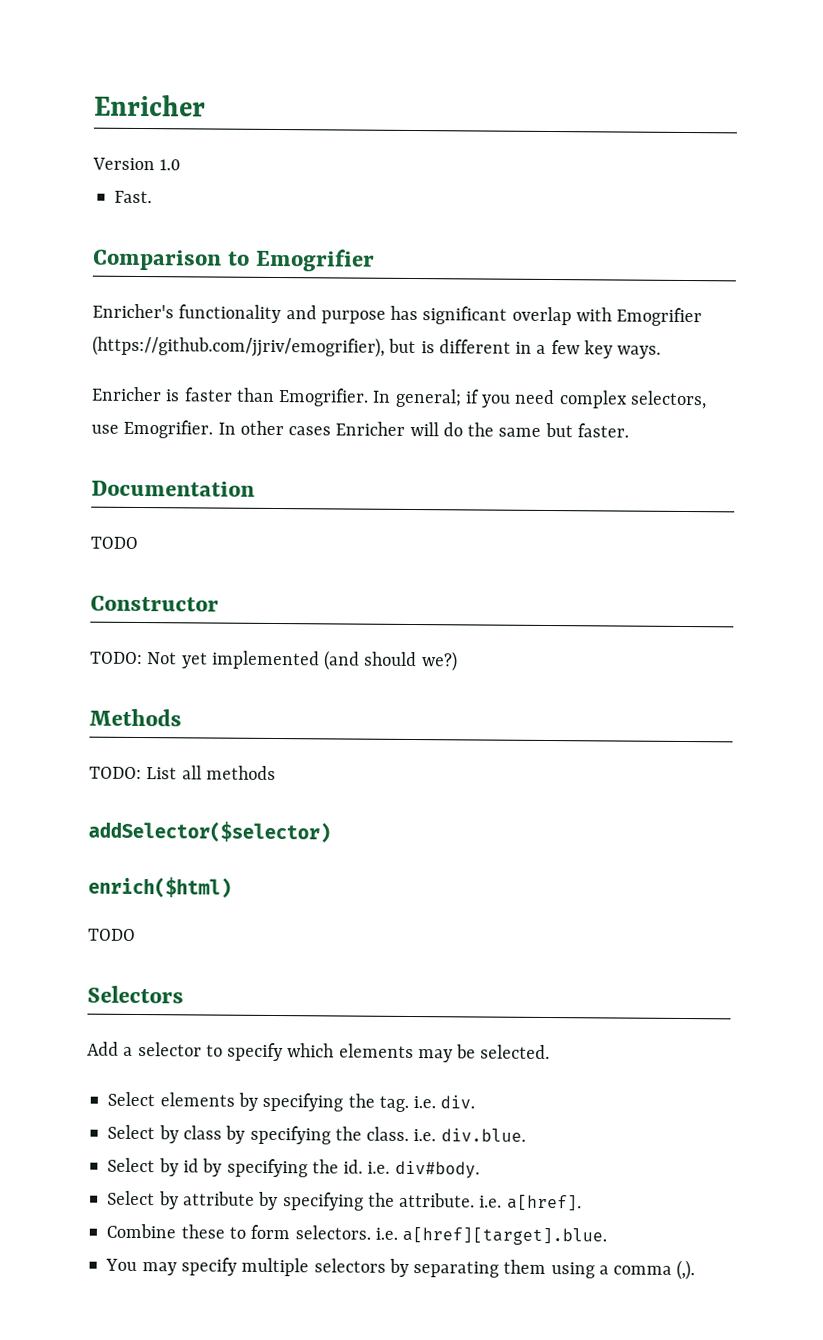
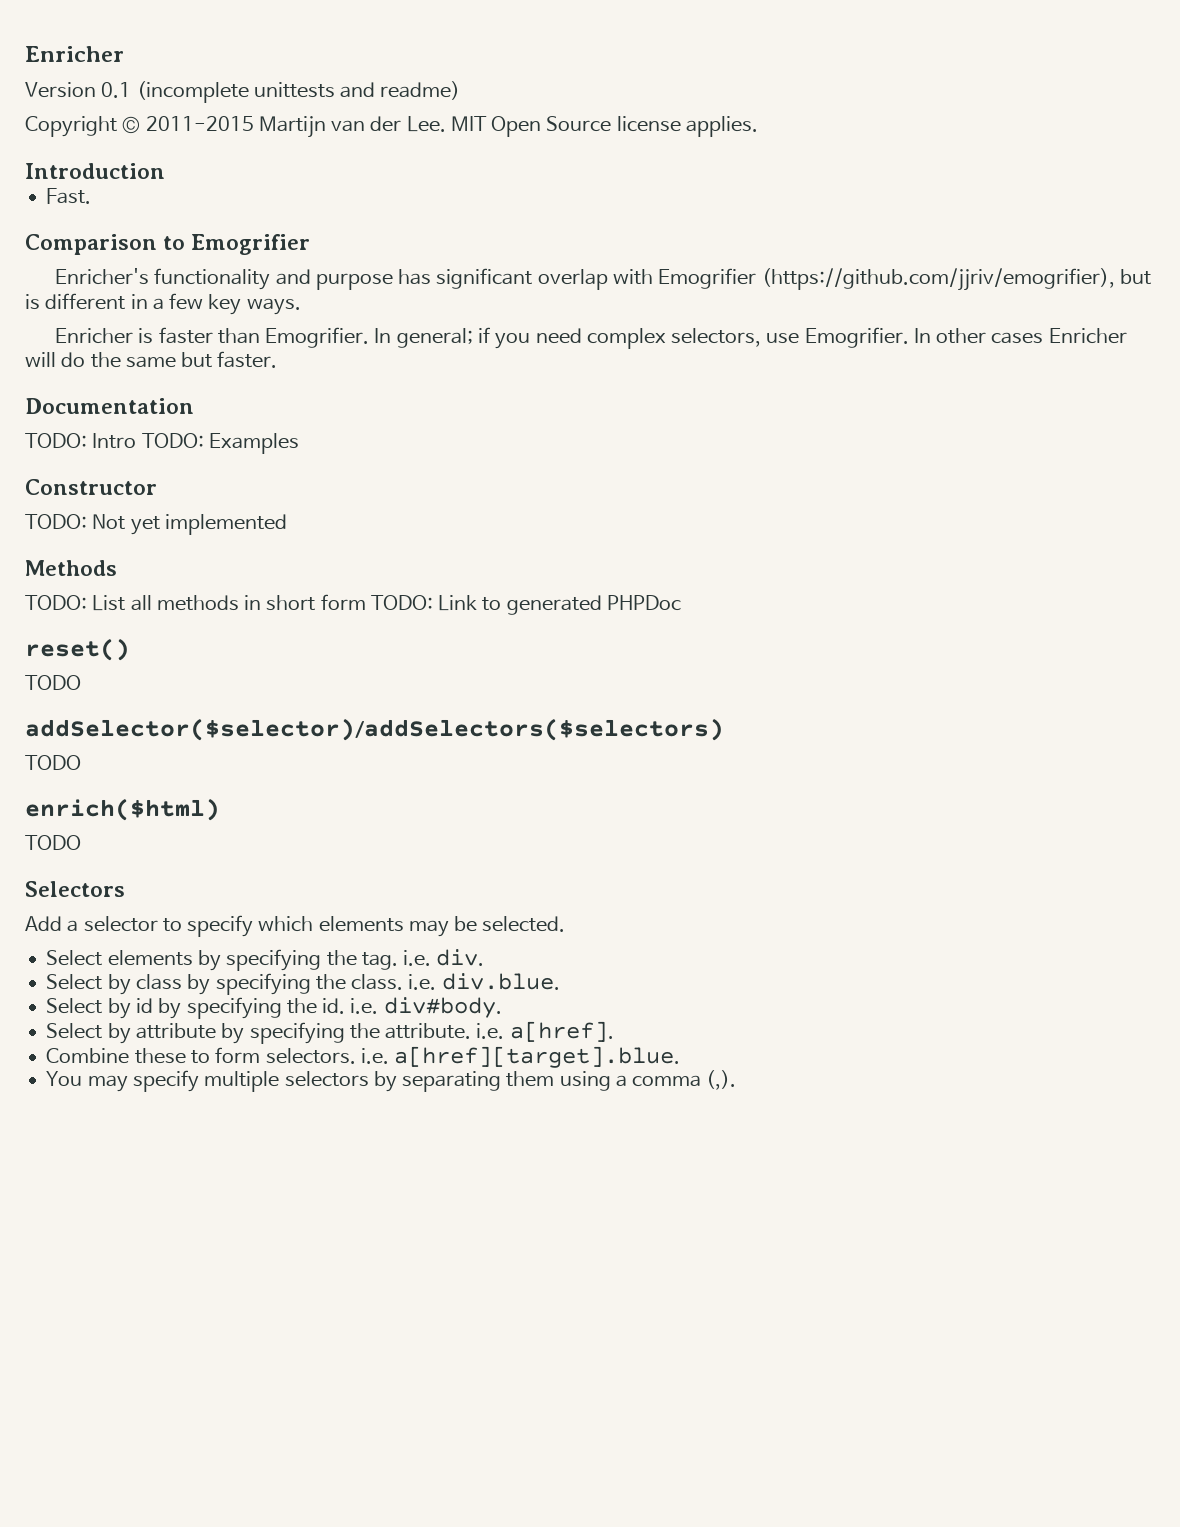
- Version 1.0
+ Version 0.1 (incomplete unittests and readme)
+ Copyright © 2011-2015 Martijn van der Lee. MIT Open Source license applies.
+ Introduction
  Documentation
- TODO
+ TODO: Intro TODO: Examples
- TODO: Not yet implemented (and should we?)
+ TODO: Not yet implemented
- TODO: List all methods
- addSelector($selector)
+ TODO: List all methods in short form TODO: Link to generated PHPDoc
+ reset()
+ TODO
+ addSelector($selector)/addSelectors($selectors)
+ TODO

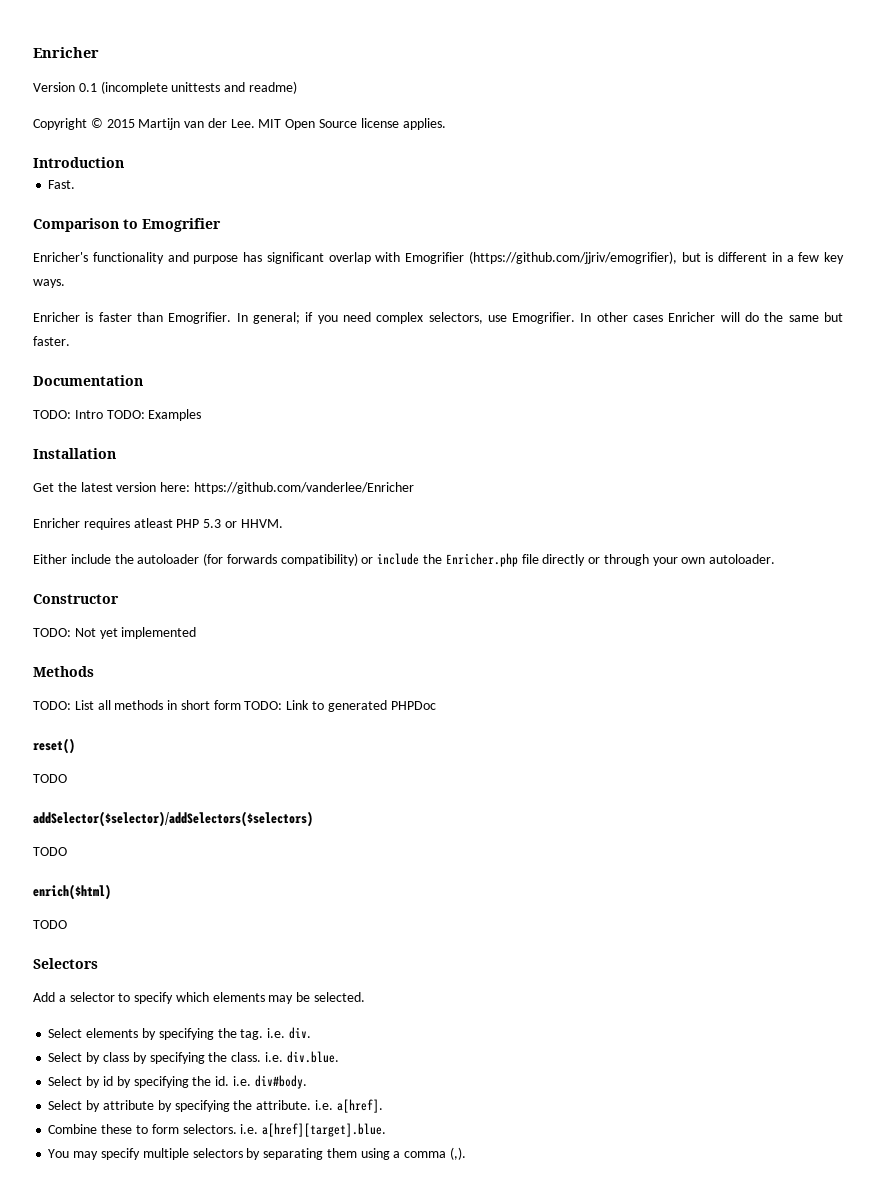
- Copyright © 2011-2015 Martijn van der Lee. MIT Open Source license applies.
+ Copyright © 2015 Martijn van der Lee. MIT Open Source license applies.
+ Installation
+ Get the latest version here: https://github.com/vanderlee/Enricher
+ Enricher requires atleast PHP 5.3 or HHVM.
+ Either include the autoloader (for forwards compatibility) or include the Enricher.php file directly or through your own autoloader.

